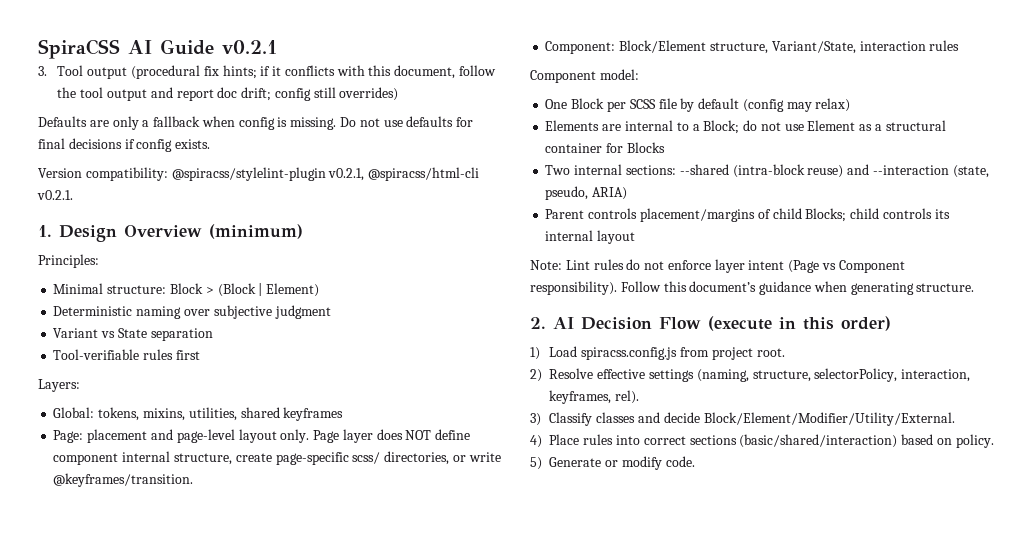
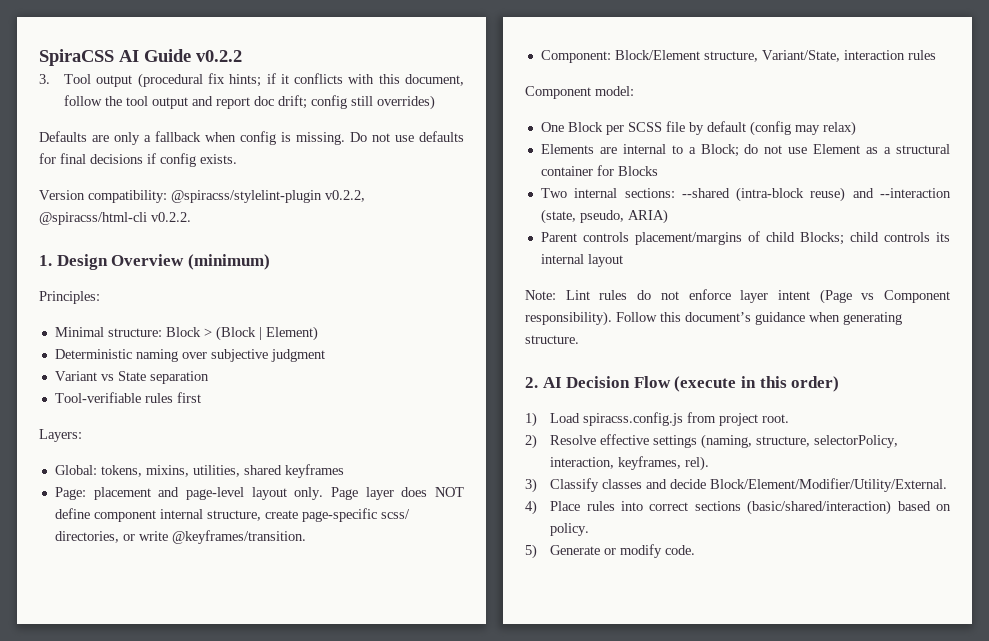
- SpiraCSS AI Guide v0.2.1
+ SpiraCSS AI Guide v0.2.2
- Version compatibility: @spiracss/stylelint-plugin v0.2.1, @spiracss/html-cli v0.2.1.
+ Version compatibility: @spiracss/stylelint-plugin v0.2.2, @spiracss/html-cli v0.2.2.

